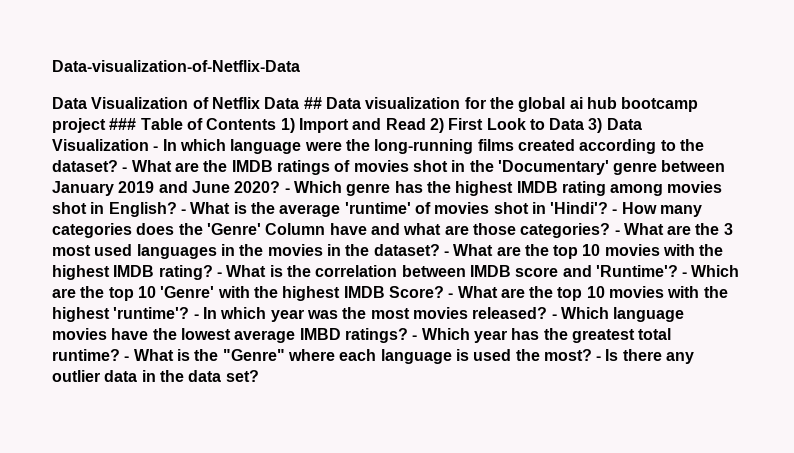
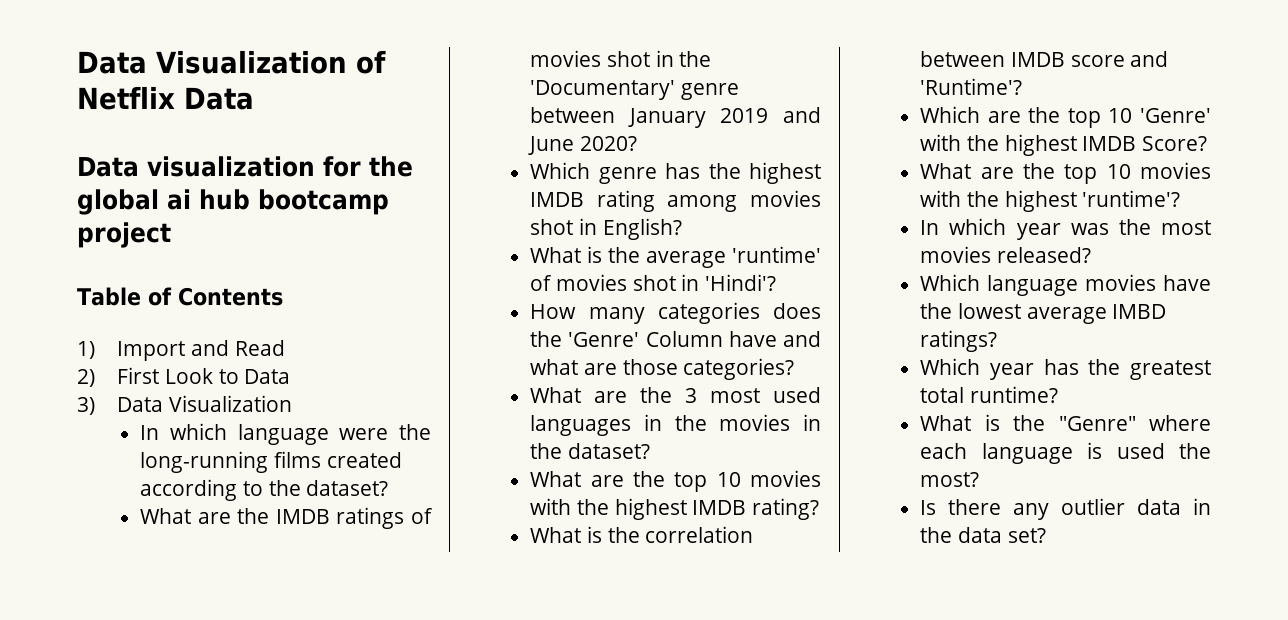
- Data-visualization-of-Netflix-Data
- Data Visualization of Netflix Data ## Data visualization for the global ai hub bootcamp project ### Table of Contents 1) Import and Read 2) First Look to Data 3) Data Visualization - In which language were the long-running films created according to the dataset? - What are the IMDB ratings of movies shot in the 'Documentary' genre between January 2019 and June 2020? - Which genre has the highest IMDB rating among movies shot in English? - What is the average 'runtime' of movies shot in 'Hindi'? - How many categories does the 'Genre' Column have and what are those categories? - What are the 3 most used languages in the movies in the dataset? - What are the top 10 movies with the highest IMDB rating? - What is the correlation between IMDB score and 'Runtime'? - Which are the top 10 'Genre' with the highest IMDB Score? - What are the top 10 movies with the highest 'runtime'? - In which year was the most movies released? - Which language movies have the lowest average IMBD ratings? - Which year has the greatest total runtime? - What is the "Genre" where each language is used the most? - Is there any outlier data in the data set?
+ Data Visualization of Netflix Data
+ Data visualization for the global ai hub bootcamp project
+ Table of Contents
+ 1) Import and Read
+ 2) First Look to Data
+ 3) Data Visualization
+ In which language were the long-running films created according to the dataset?
+ What are the IMDB ratings of movies shot in the 'Documentary' genre between January 2019 and June 2020?
+ Which genre has the highest IMDB rating among movies shot in English?
+ What is the average 'runtime' of movies shot in 'Hindi'?
+ How many categories does the 'Genre' Column have and what are those categories?
+ What are the 3 most used languages in the movies in the dataset?
+ What are the top 10 movies with the highest IMDB rating?
+ What is the correlation between IMDB score and 'Runtime'?
+ Which are the top 10 'Genre' with the highest IMDB Score?
+ What are the top 10 movies with the highest 'runtime'?
+ In which year was the most movies released?
+ Which language movies have the lowest average IMBD ratings?
+ Which year has the greatest total runtime?
+ What is the "Genre" where each language is used the most?
+ Is there any outlier data in the data set?

